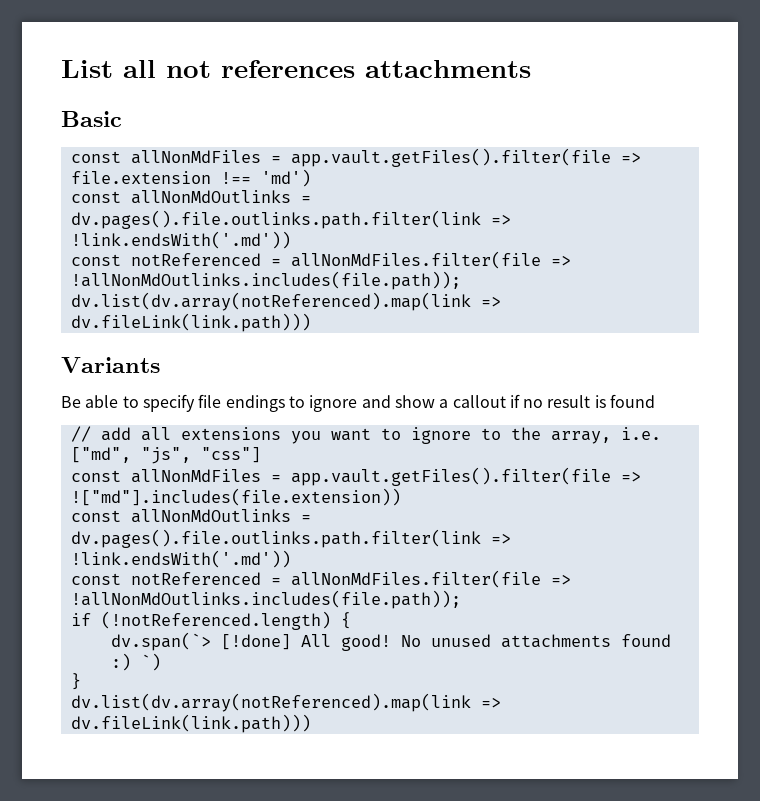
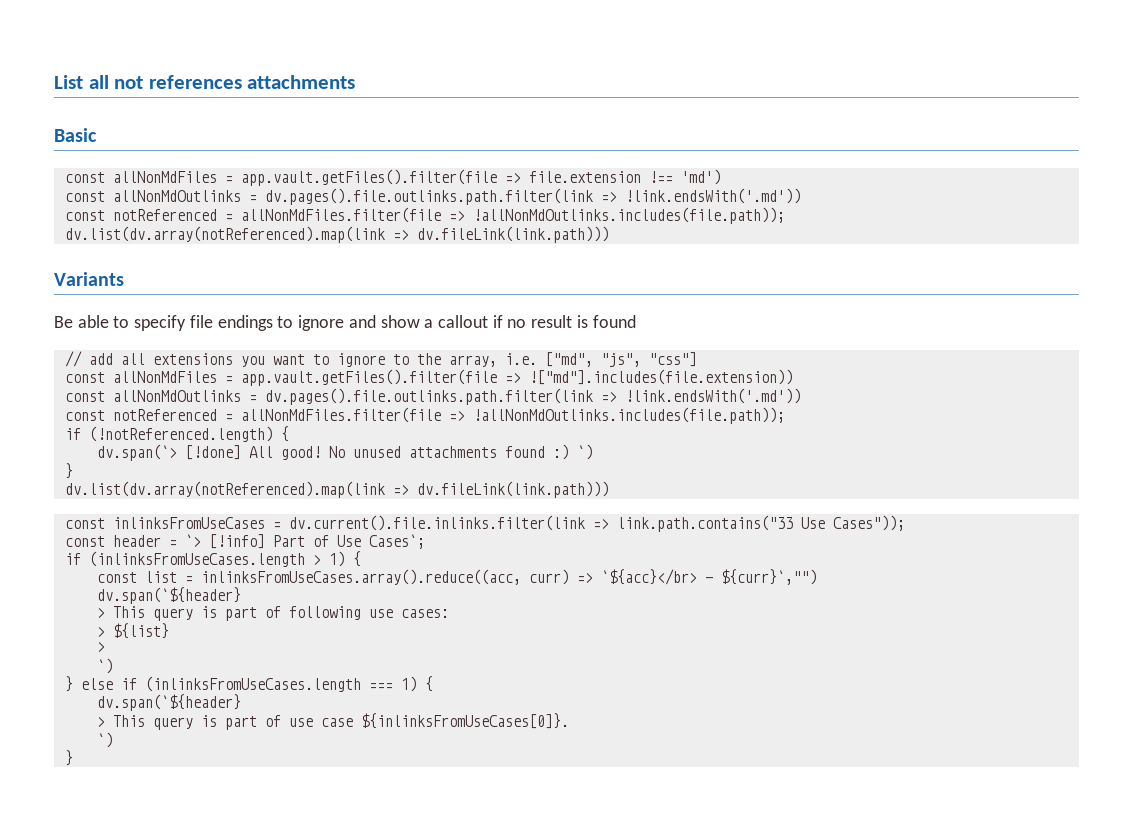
+ const inlinksFromUseCases = dv.current().file.inlinks.filter(link => link.path.contains("33 Use Cases"));
+ const header = `> [!info] Part of Use Cases`;
+ if (inlinksFromUseCases.length > 1) {
+ const list = inlinksFromUseCases.array().reduce((acc, curr) => `${acc}</br> - ${curr}`,"")
+ dv.span(`${header}
+ > This query is part of following use cases:
+ > ${list}
+ >
+ `)
+ } else if (inlinksFromUseCases.length === 1) {
+ dv.span(`${header}
+ > This query is part of use case ${inlinksFromUseCases[0]}.
+ `)
+ }

